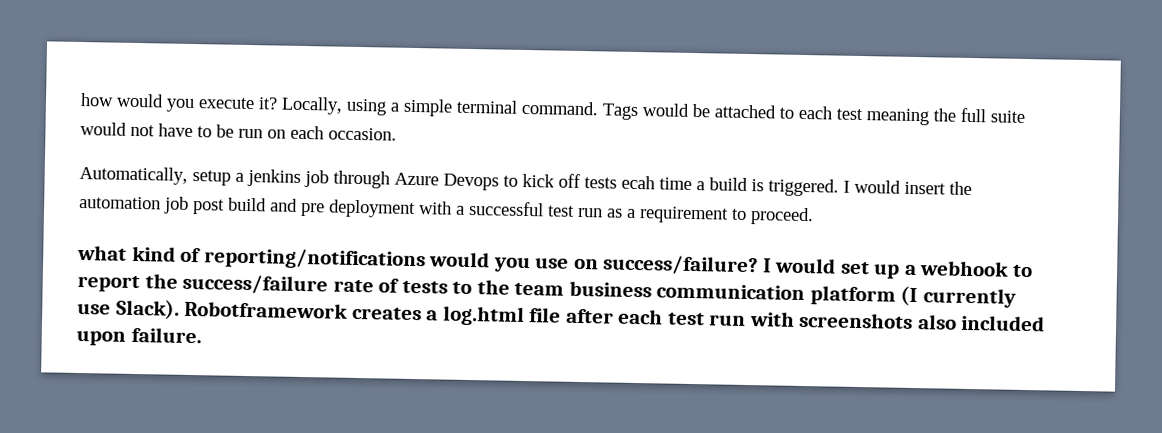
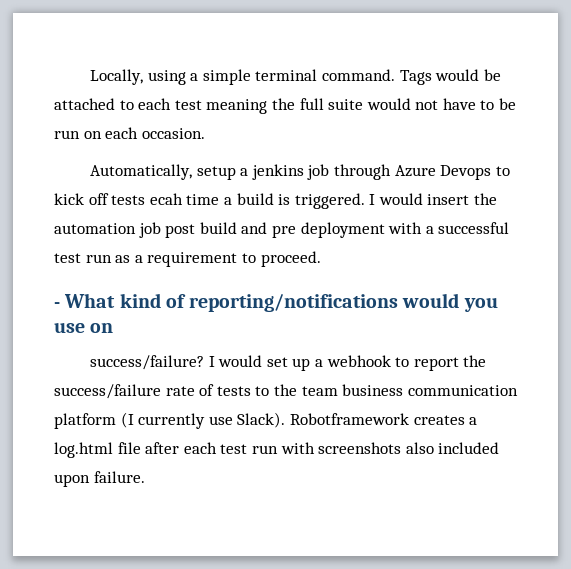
- how would you execute it?
- what kind of reporting/notifications would you use on success/failure?
+ - What kind of reporting/notifications would you use on
+ success/failure?

